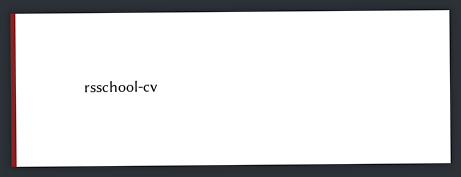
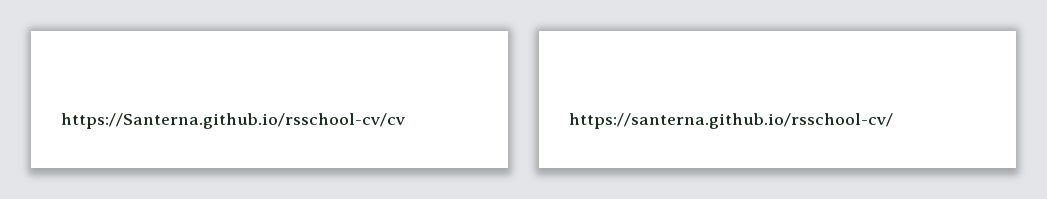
- rsschool-cv
+ https://Santerna.github.io/rsschool-cv/cv https://santerna.github.io/rsschool-cv/

